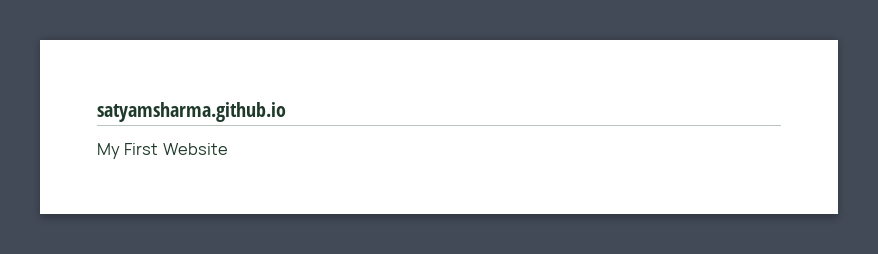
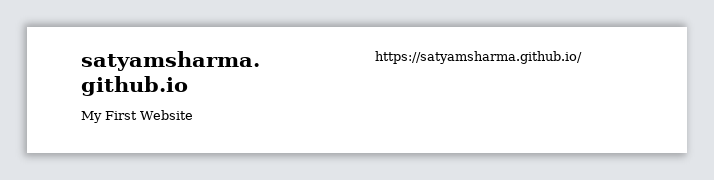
- My First Website
+ My First Website https://satyamsharma.github.io/

